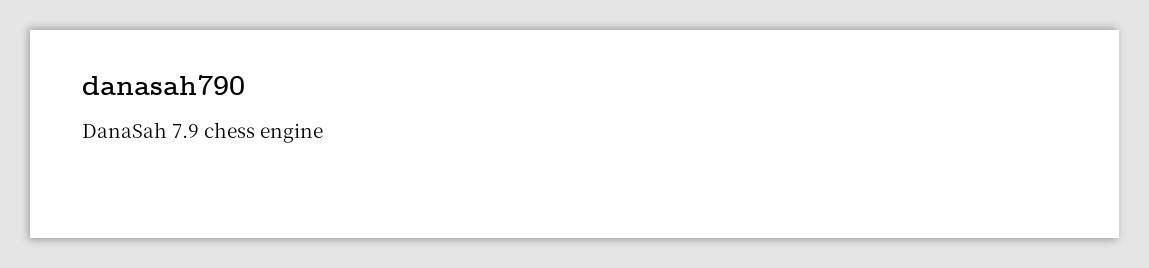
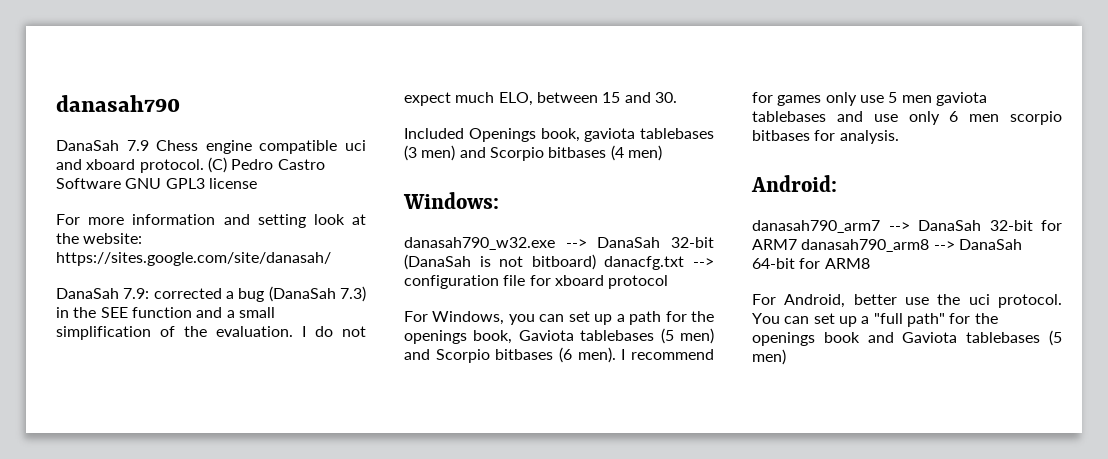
- DanaSah 7.9 chess engine
+ DanaSah 7.9 Chess engine compatible uci and xboard protocol. (C) Pedro Castro Software GNU GPL3 license
+ For more information and setting look at the website: https://sites.google.com/site/danasah/
+ DanaSah 7.9: corrected a bug (DanaSah 7.3) in the SEE function and a small simplification of the evaluation. I do not expect much ELO, between 15 and 30.
+ Included Openings book, gaviota tablebases (3 men) and Scorpio bitbases (4 men)
+ Windows:
+ danasah790_w32.exe --> DanaSah 32-bit (DanaSah is not bitboard) danacfg.txt --> configuration file for xboard protocol
+ For Windows, you can set up a path for the openings book, Gaviota tablebases (5 men) and Scorpio bitbases (6 men). I recommend for games only use 5 men gaviota tablebases and use only 6 men scorpio bitbases for analysis.
+ Android:
+ danasah790_arm7 --> DanaSah 32-bit for ARM7 danasah790_arm8 --> DanaSah 64-bit for ARM8
+ For Android, better use the uci protocol. You can set up a "full path" for the openings book and Gaviota tablebases (5 men)

